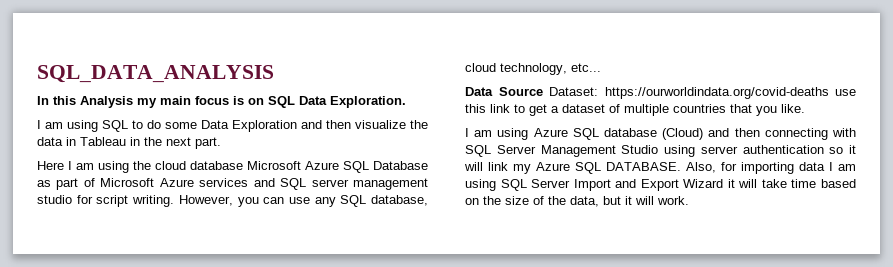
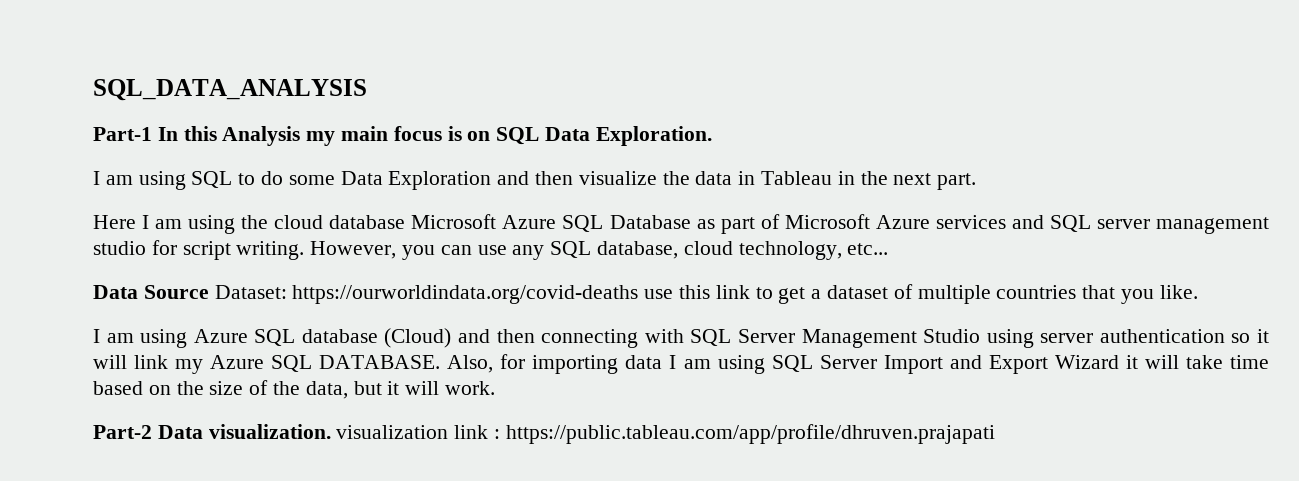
- In this Analysis my main focus is on SQL Data Exploration.
+ Part-1 In this Analysis my main focus is on SQL Data Exploration.
+ Part-2 Data visualization. visualization link : https://public.tableau.com/app/profile/dhruven.prajapati

